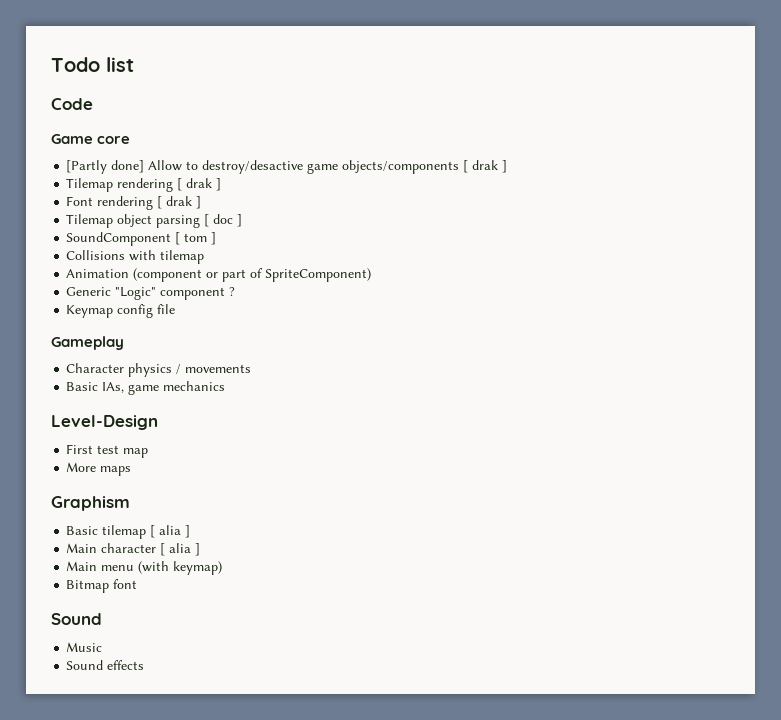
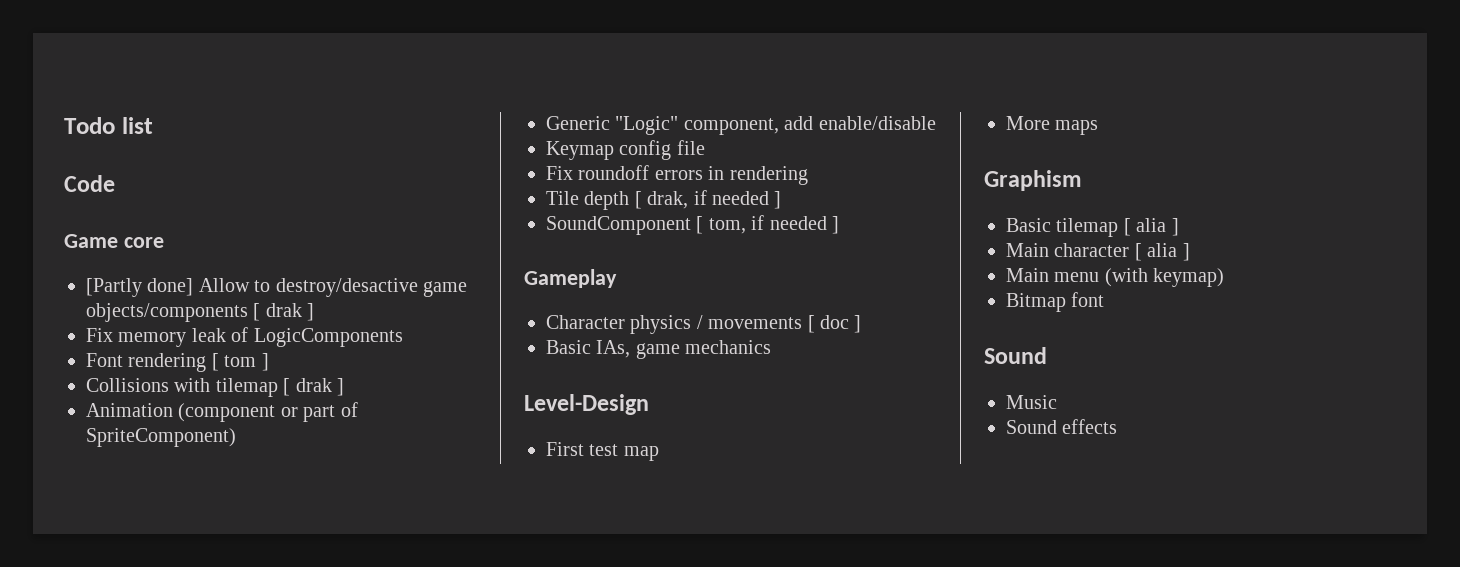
- Tilemap rendering [ drak ]
- Font rendering [ drak ]
- Tilemap object parsing [ doc ]
- SoundComponent [ tom ]
+ Fix memory leak of LogicComponents
+ Font rendering [ tom ]
- Collisions with tilemap
+ Collisions with tilemap [ drak ]
- Generic "Logic" component ?
+ Generic "Logic" component, add enable/disable
+ Fix roundoff errors in rendering
+ Tile depth [ drak, if needed ]
+ SoundComponent [ tom, if needed ]
- Character physics / movements
+ Character physics / movements [ doc ]

